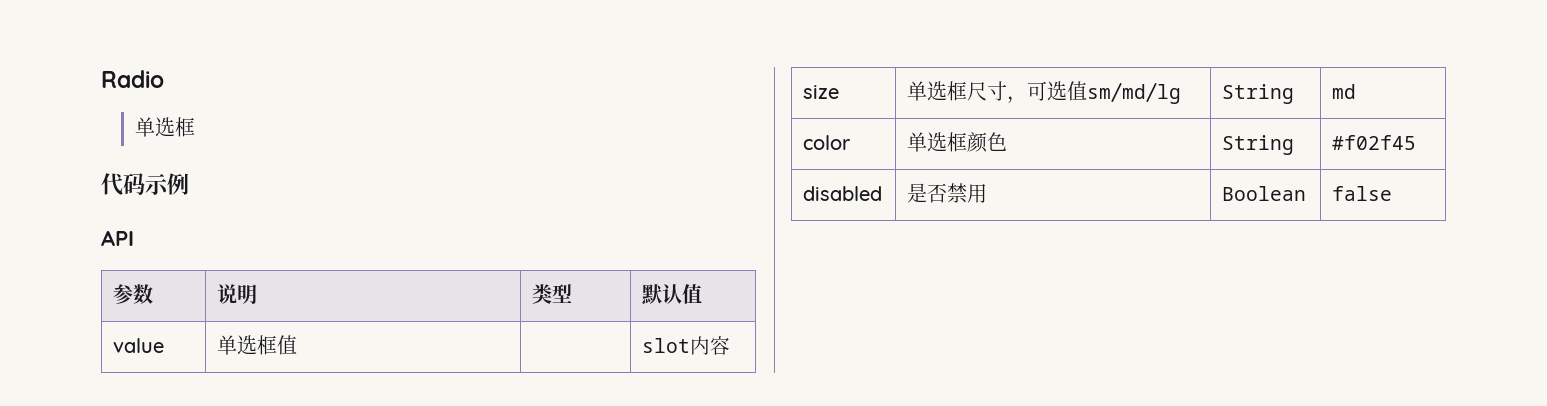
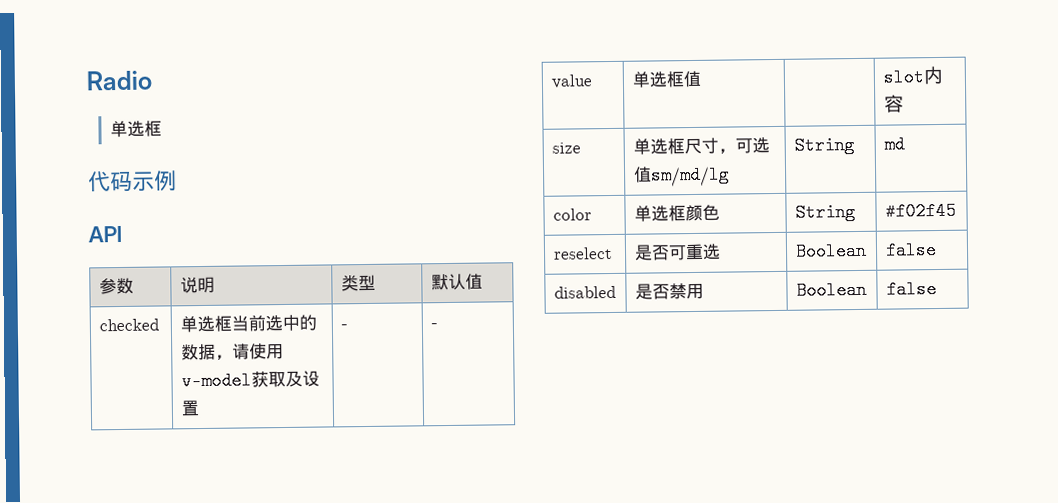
+ checked | 单选框当前选中的数据，请使用v-model获取及设置 | - | -
+ reselect | 是否可重选 | Boolean | false

